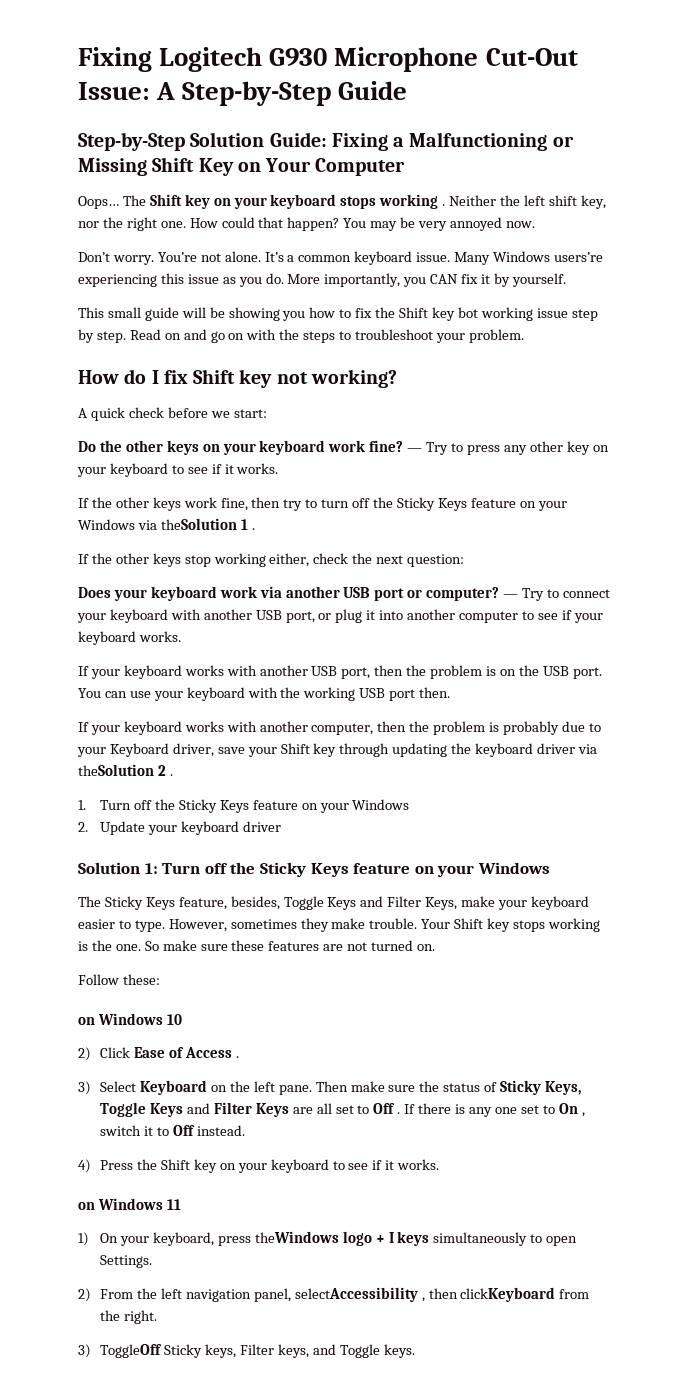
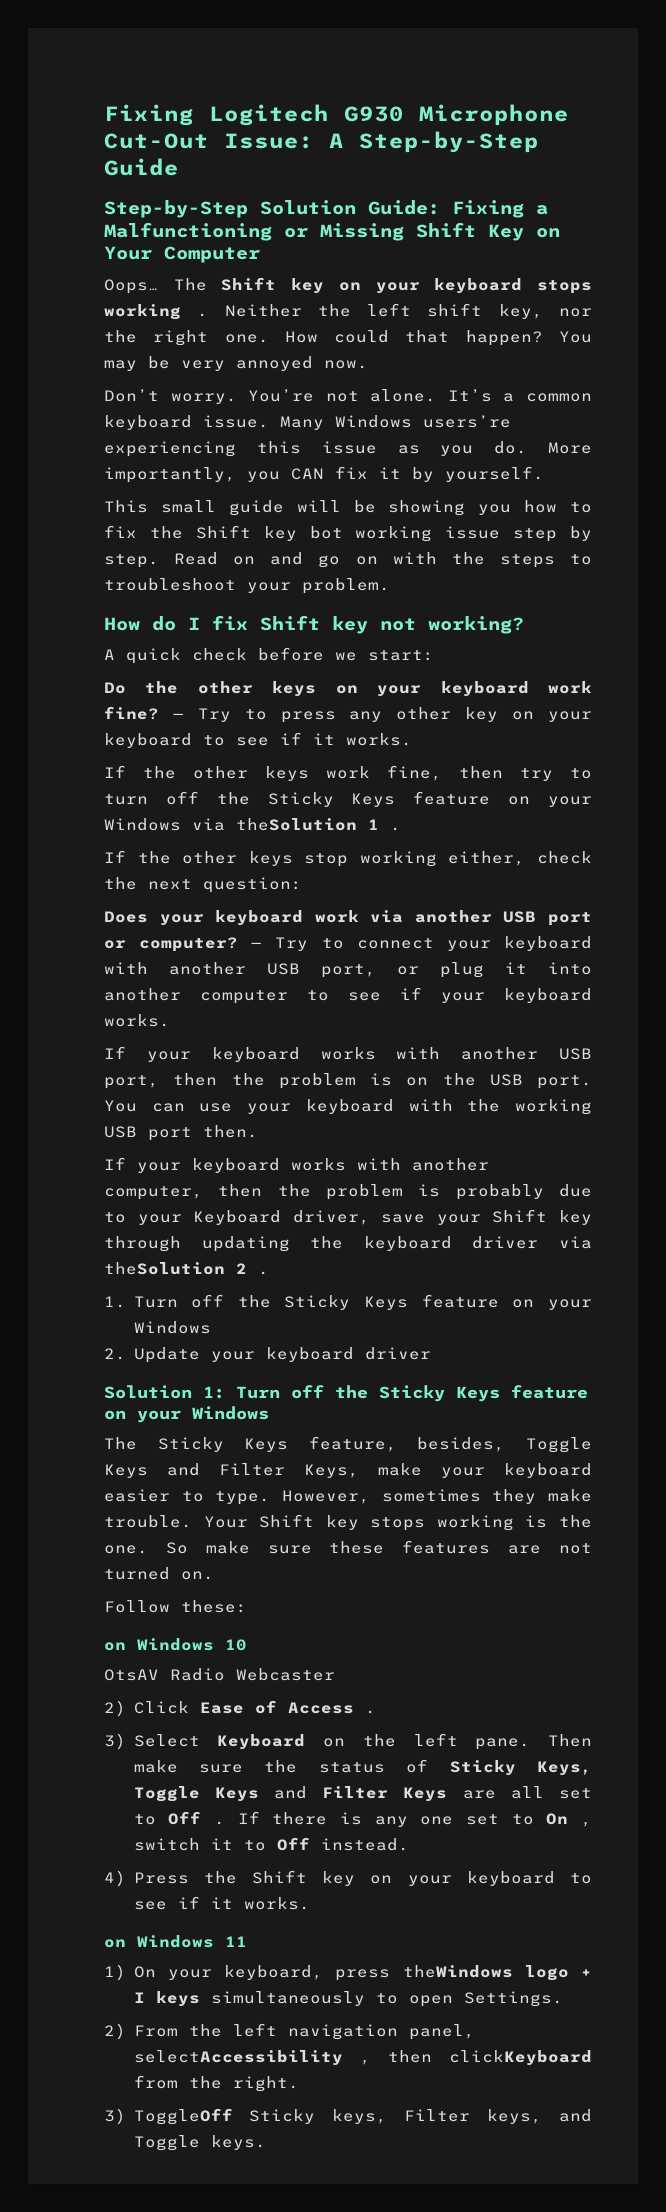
+ OtsAV Radio Webcaster

